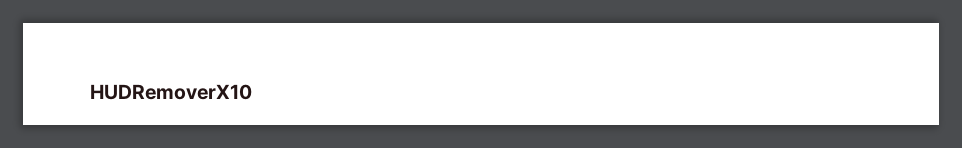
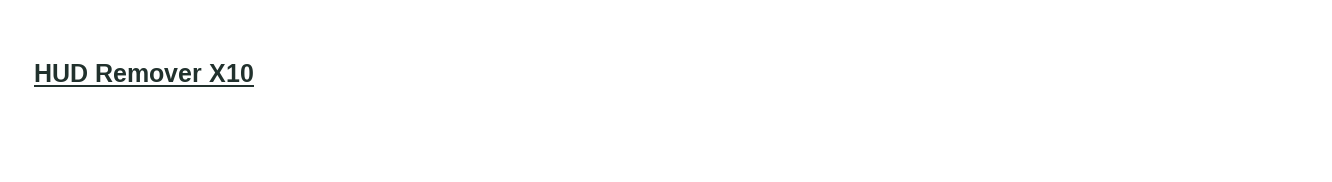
- HUDRemoverX10
+ HUD Remover X10

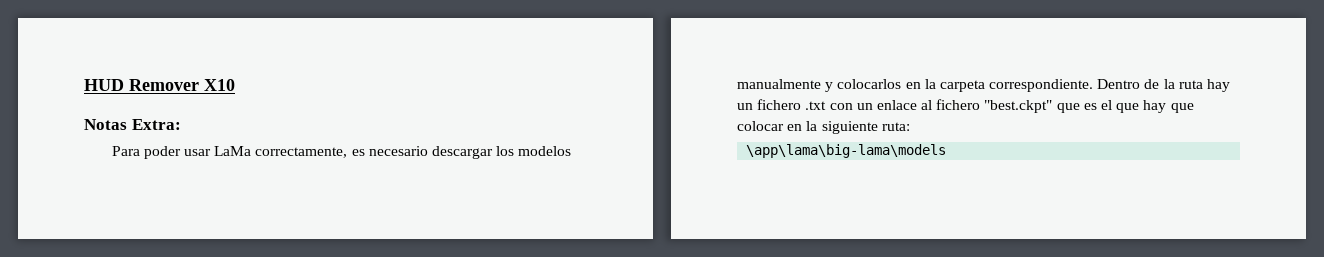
+ Notas Extra:
+ Para poder usar LaMa correctamente, es necesario descargar los modelos manualmente y colocarlos en la carpeta correspondiente. Dentro de la ruta hay un fichero .txt con un enlace al fichero "best.ckpt" que es el que hay que colocar en la siguiente ruta:
+ \app\lama\big-lama\models

